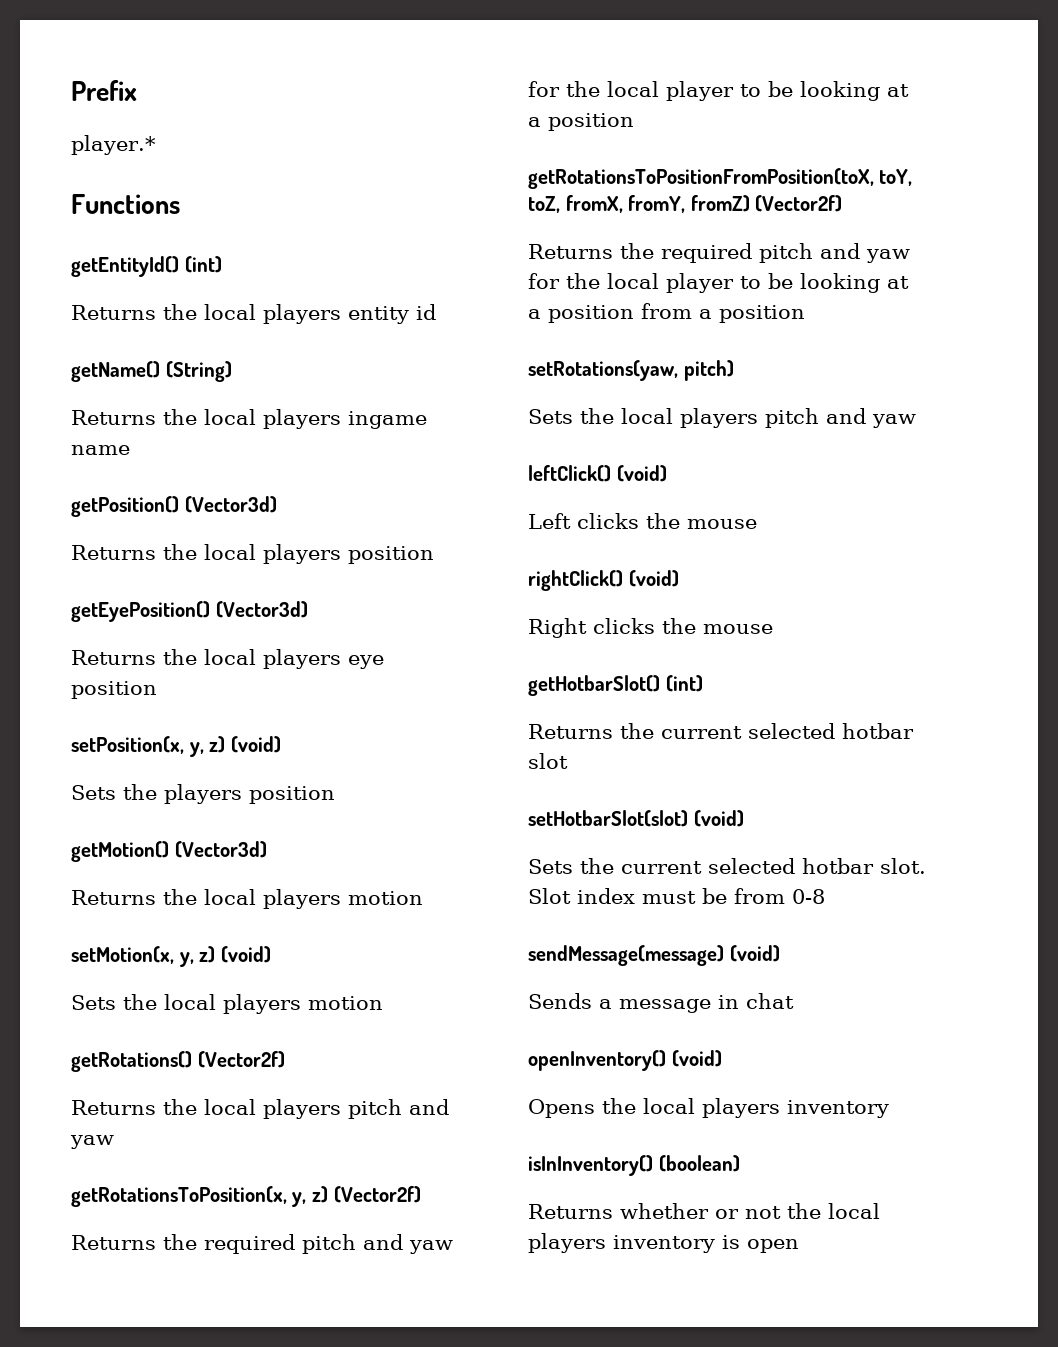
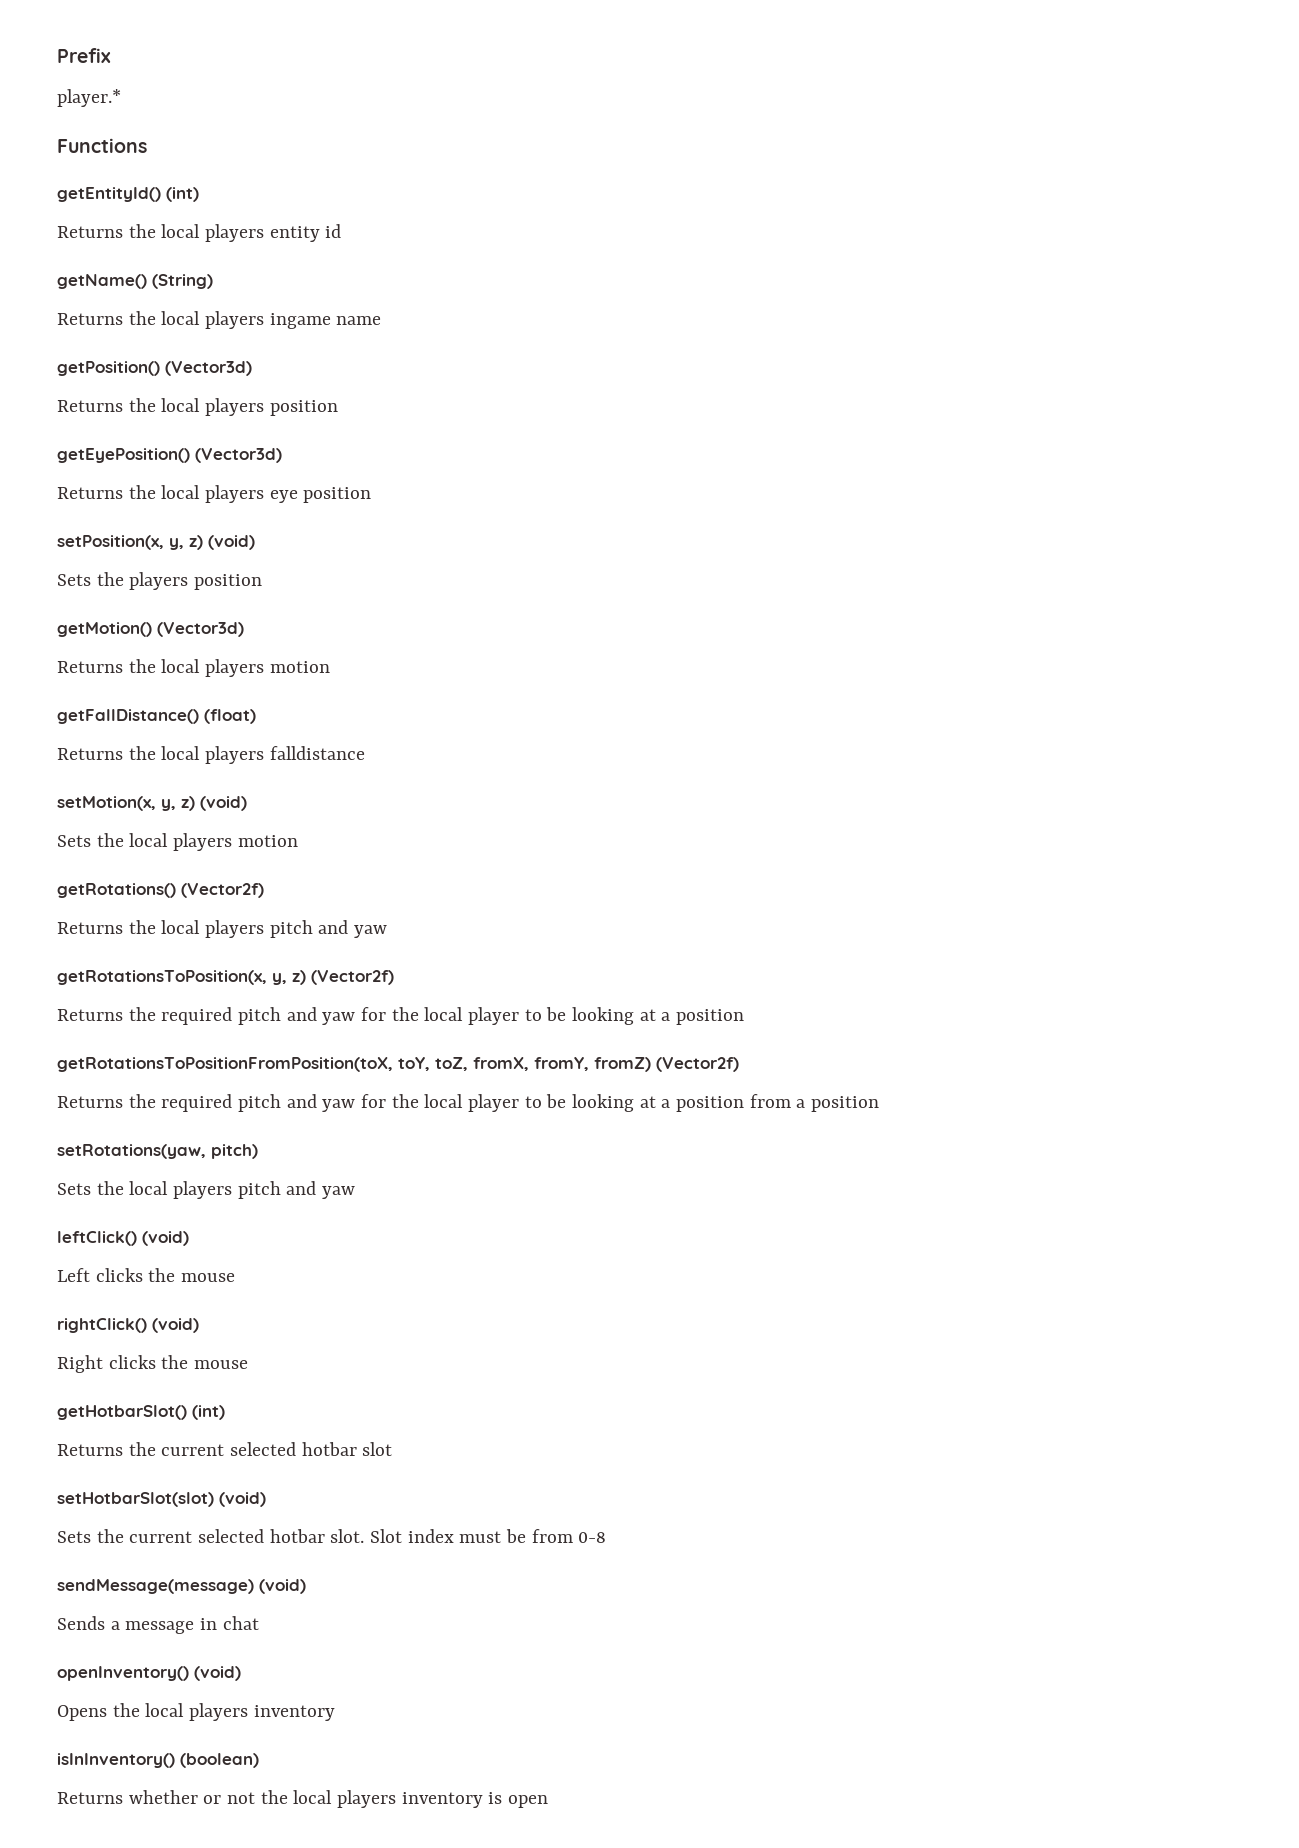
+ getFallDistance() (float)
+ Returns the local players falldistance

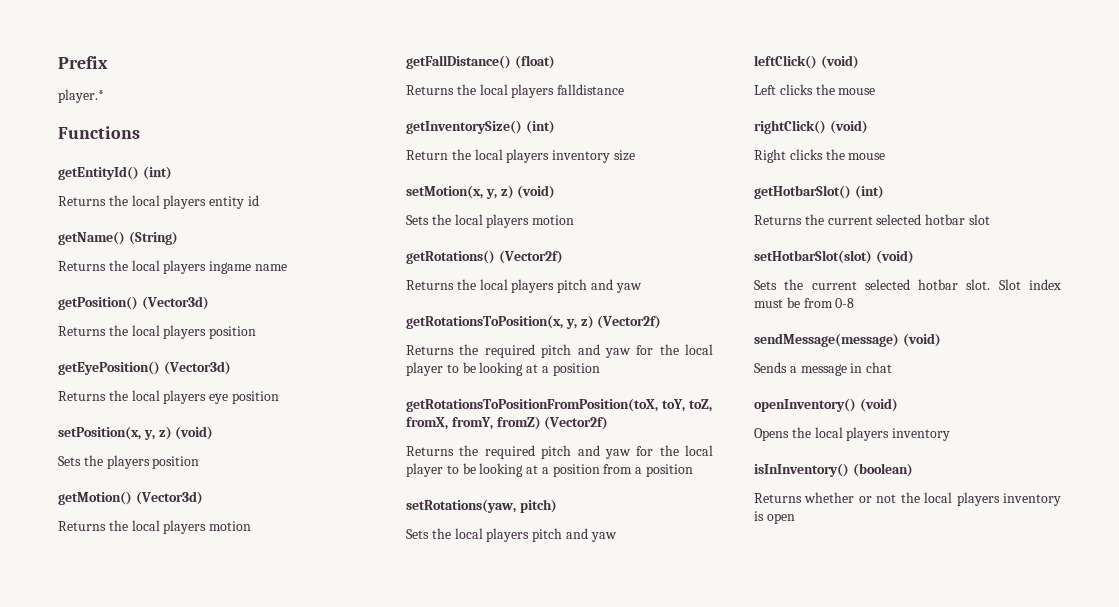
+ getInventorySize() (int)
+ Return the local players inventory size

